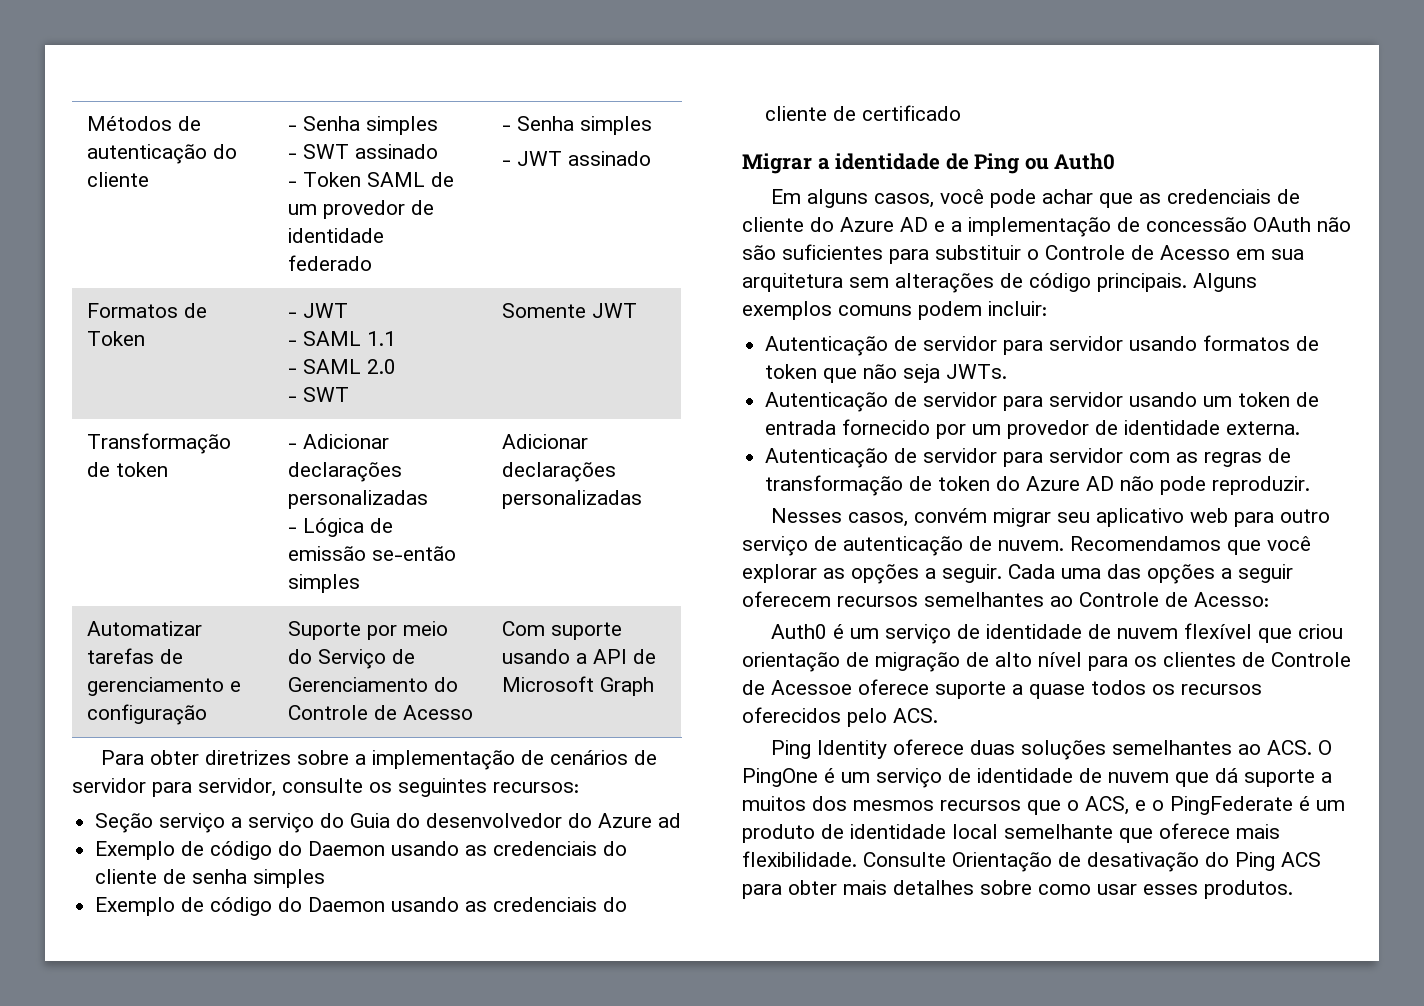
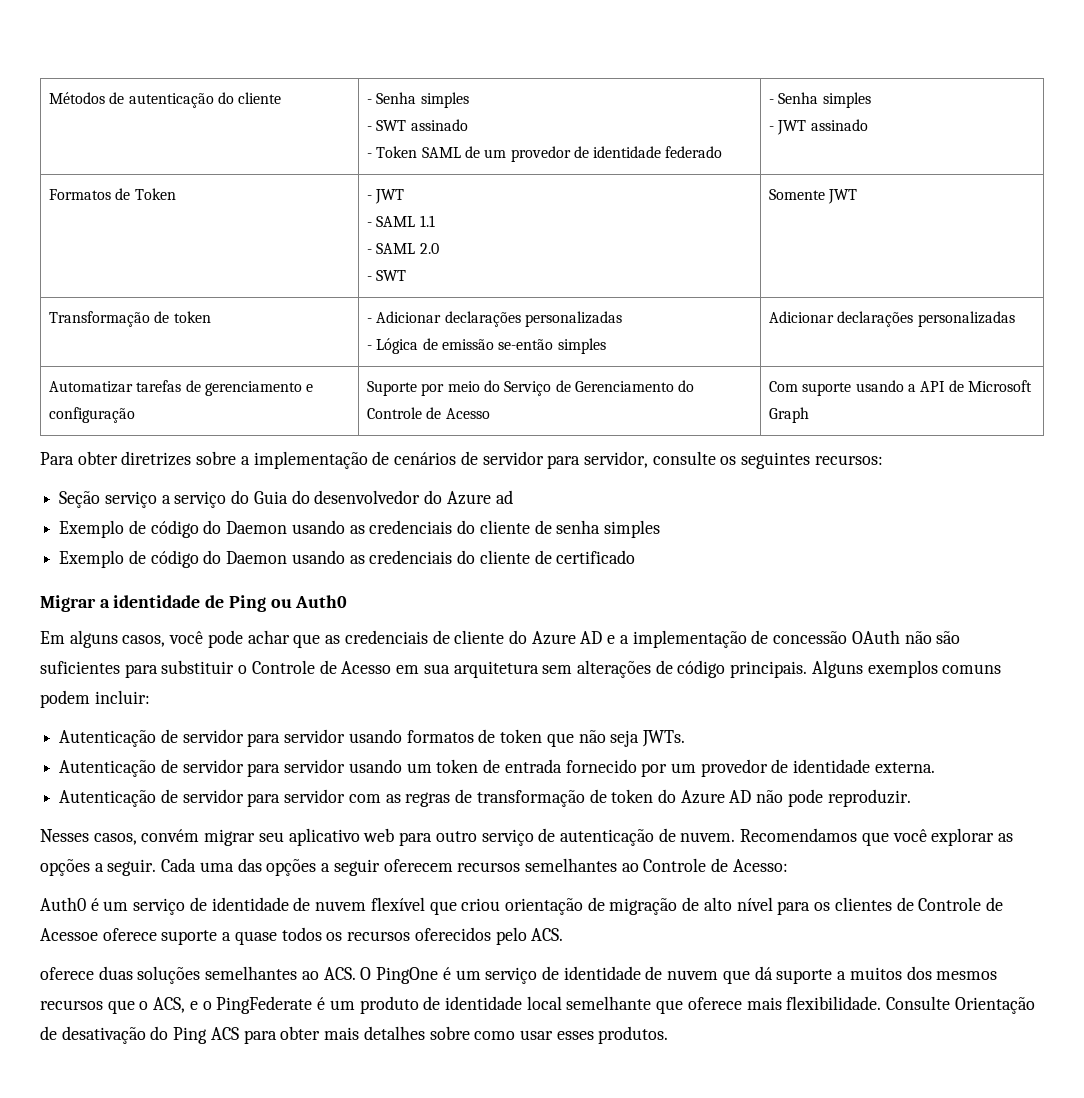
- Ping Identity oferece duas soluções semelhantes ao ACS. O PingOne é um serviço de identidade de nuvem que dá suporte a muitos dos mesmos recursos que o ACS, e o PingFederate é um produto de identidade local semelhante que oferece mais flexibilidade.
+ oferece duas soluções semelhantes ao ACS. O PingOne é um serviço de identidade de nuvem que dá suporte a muitos dos mesmos recursos que o ACS, e o PingFederate é um produto de identidade local semelhante que oferece mais flexibilidade.

